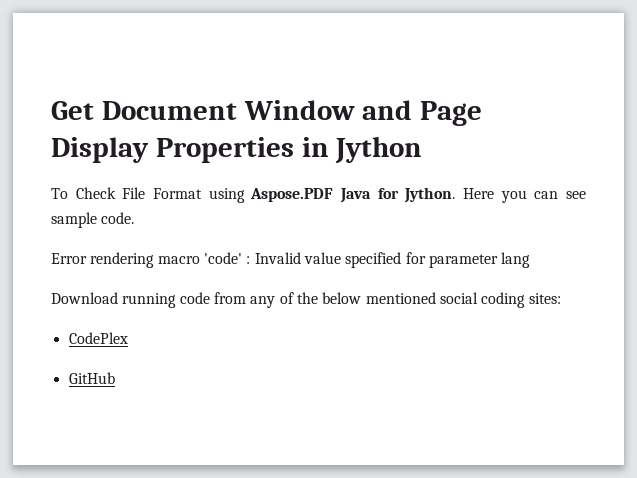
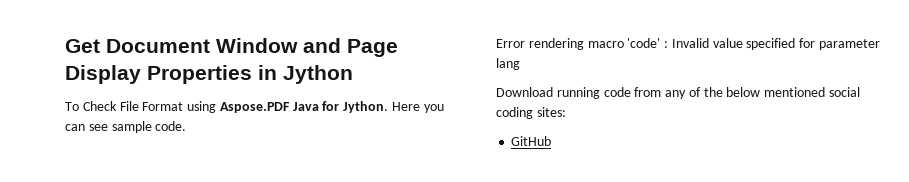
- CodePlex

